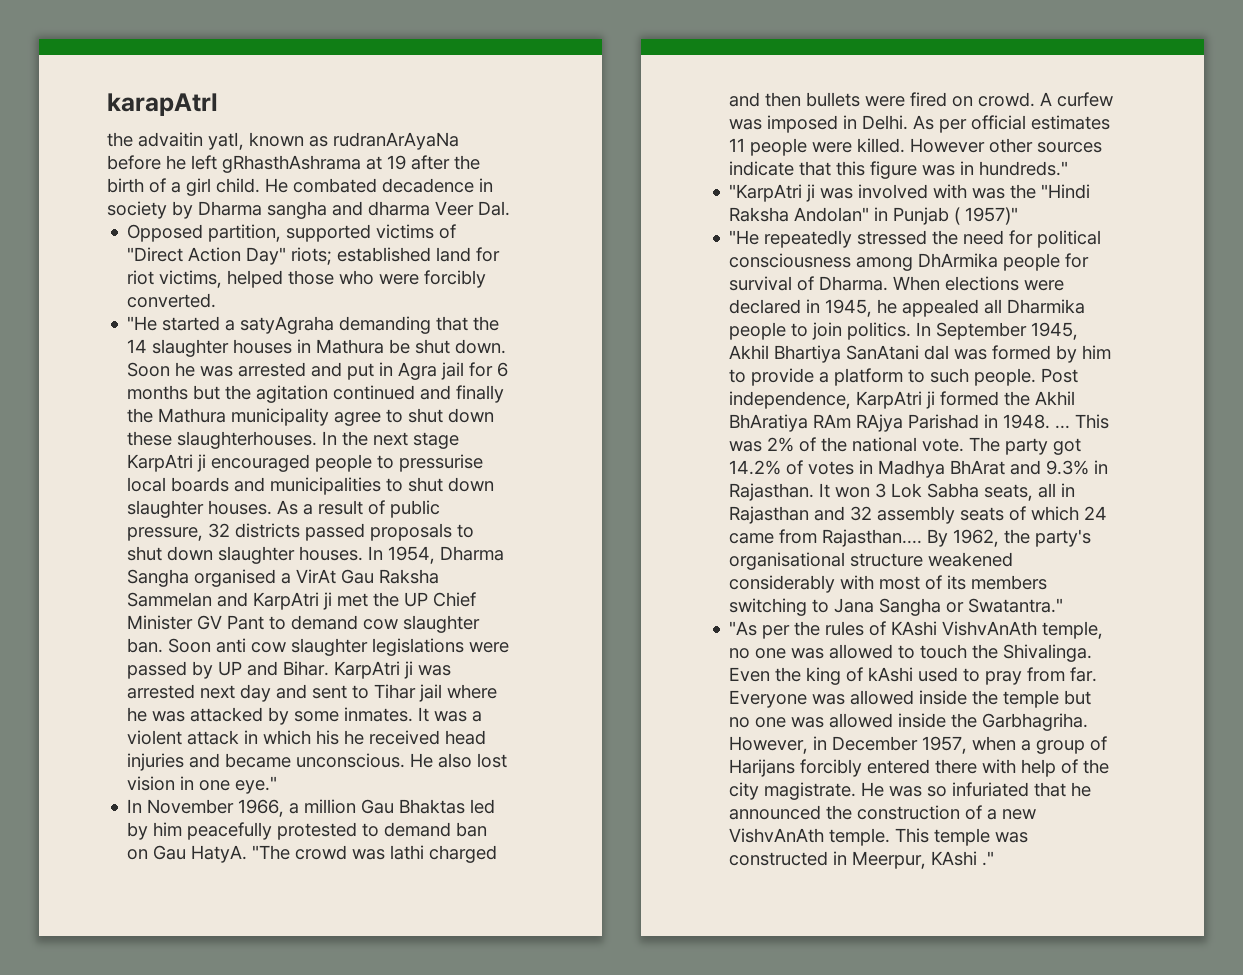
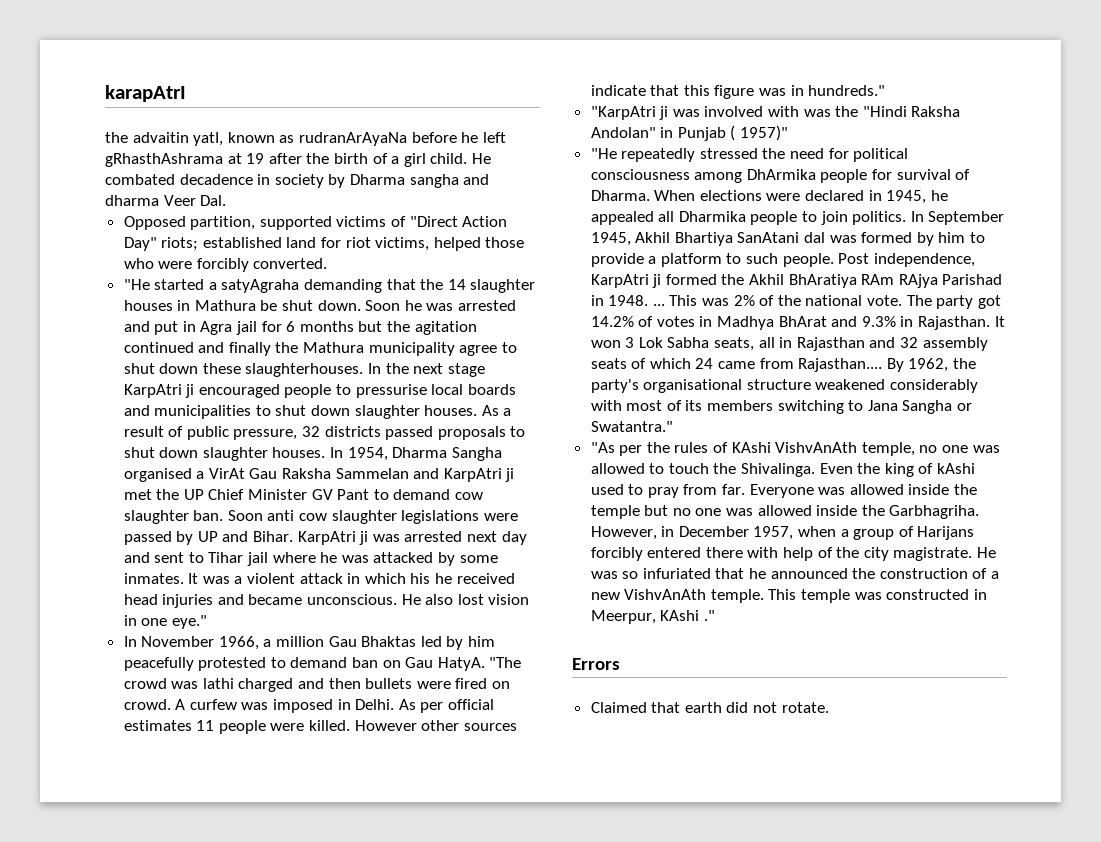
+ Errors
+ Claimed that earth did not rotate.

